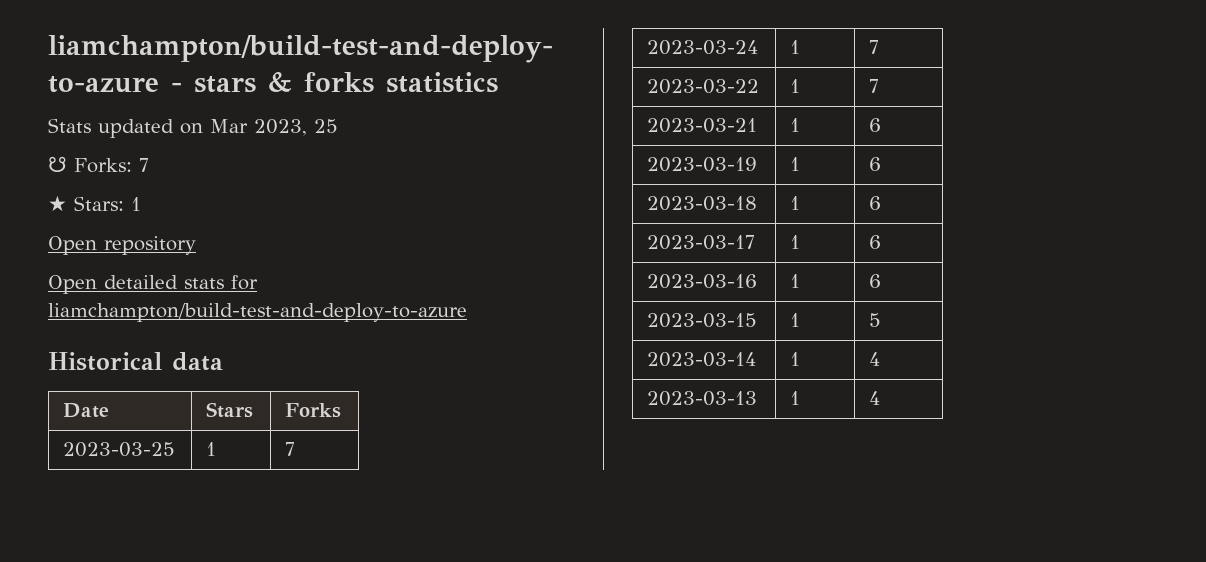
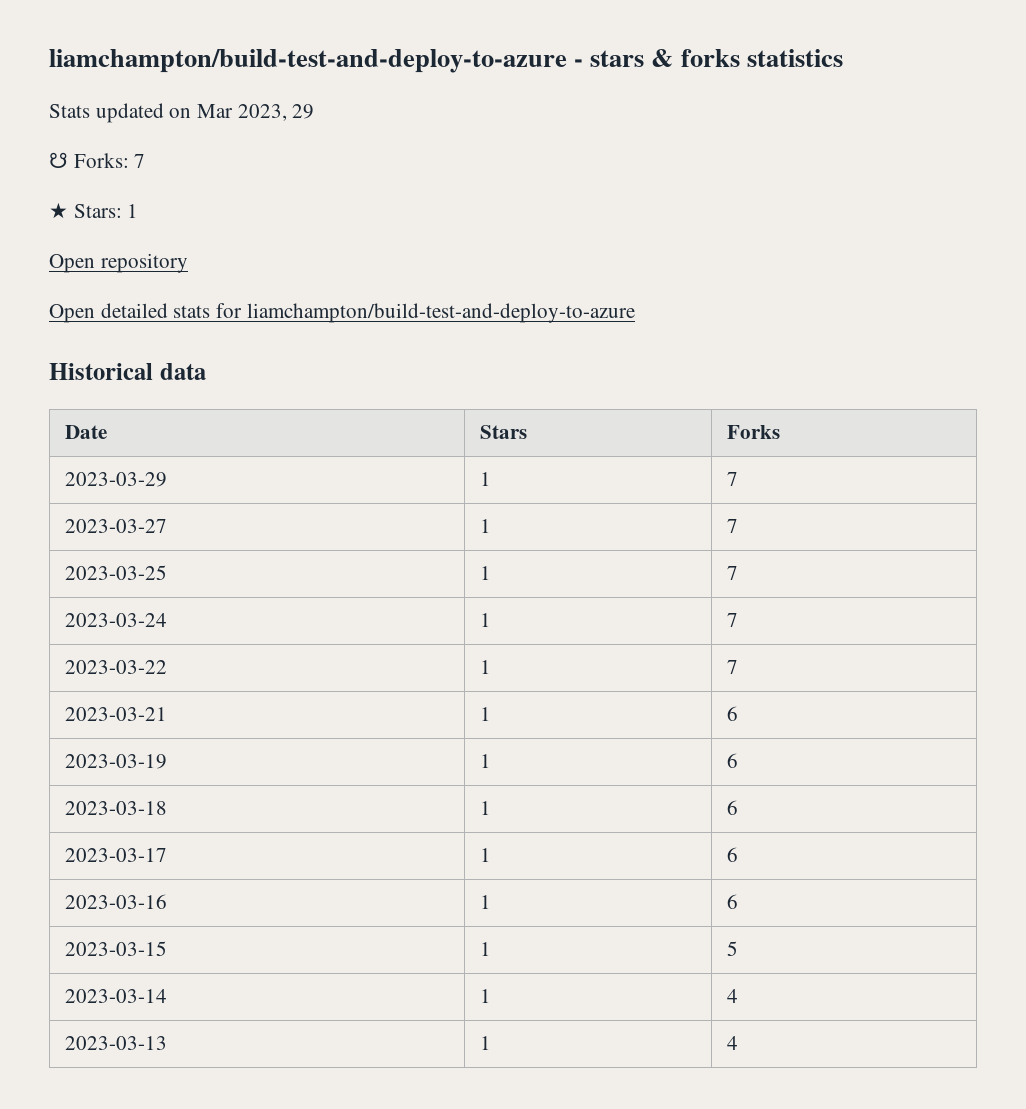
- Stats updated on Mar 2023, 25
+ Stats updated on Mar 2023, 29
+ 2023-03-29 | 1 | 7
+ 2023-03-27 | 1 | 7

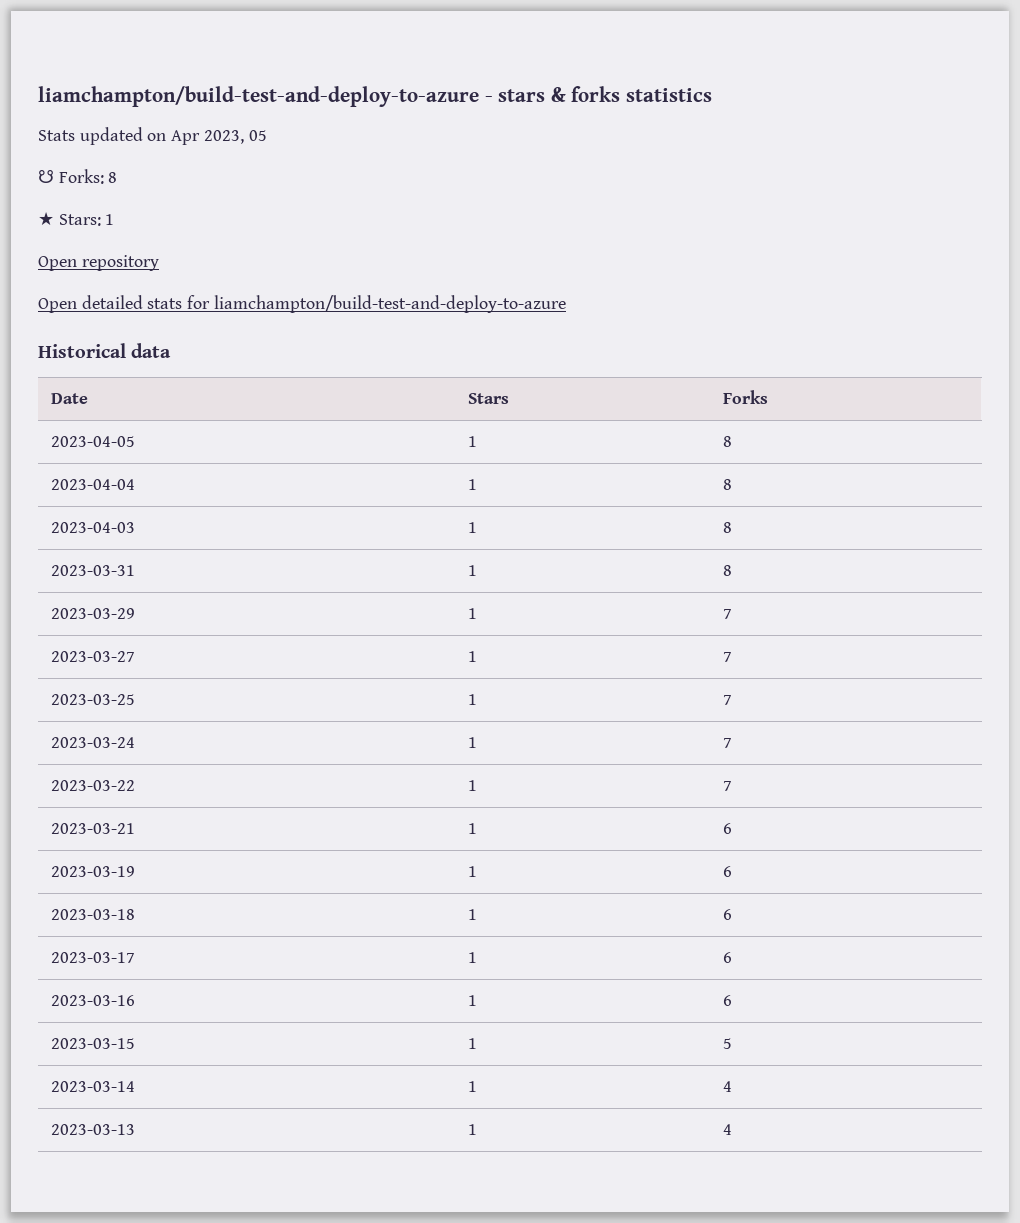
- Stats updated on Mar 2023, 29
+ Stats updated on Apr 2023, 05
- ☋ Forks: 7
+ ☋ Forks: 8
+ 2023-04-05 | 1 | 8
+ 2023-04-04 | 1 | 8
+ 2023-04-03 | 1 | 8
+ 2023-03-31 | 1 | 8

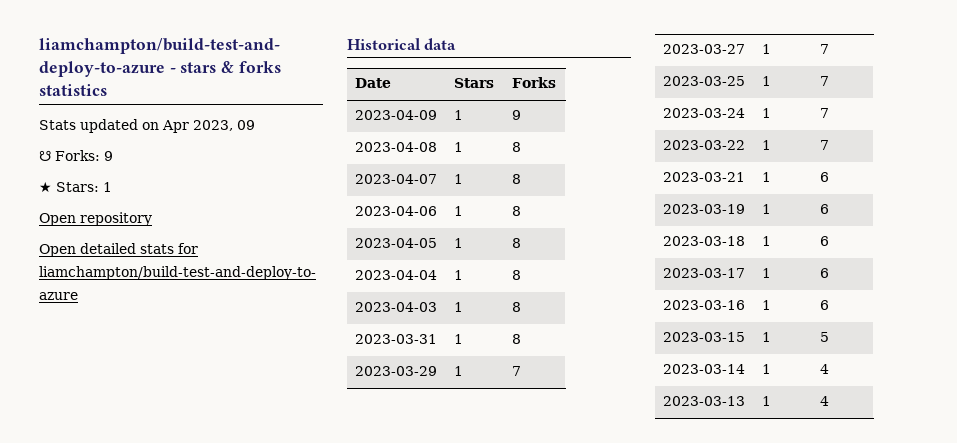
- Stats updated on Apr 2023, 05
+ Stats updated on Apr 2023, 09
- ☋ Forks: 8
+ ☋ Forks: 9
+ 2023-04-09 | 1 | 9
+ 2023-04-08 | 1 | 8
+ 2023-04-07 | 1 | 8
+ 2023-04-06 | 1 | 8

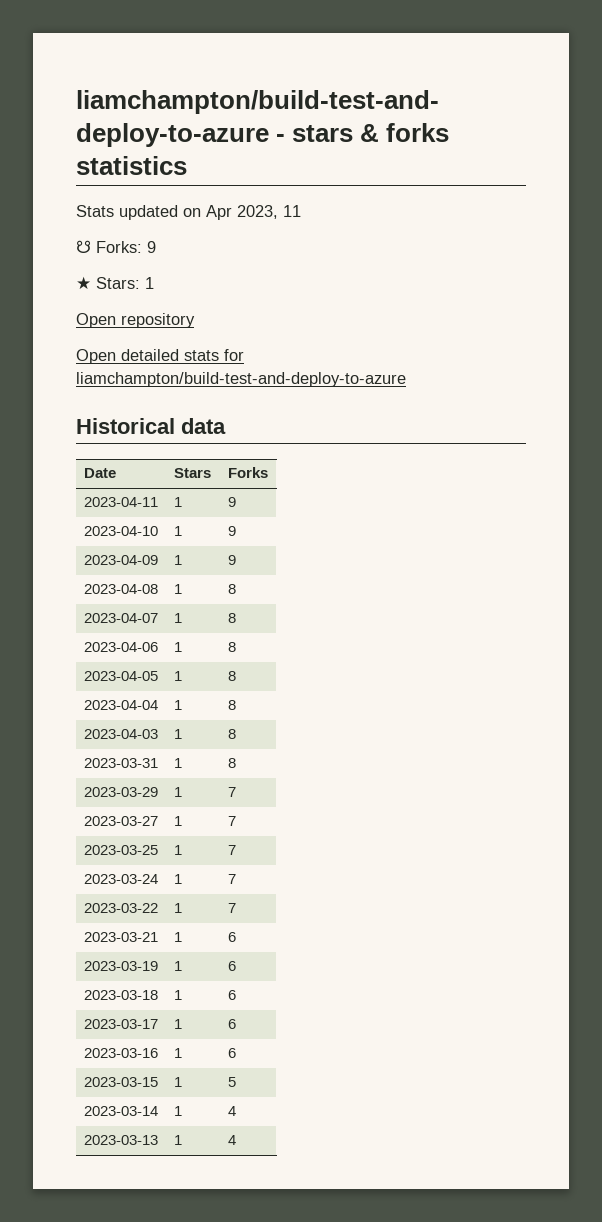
- Stats updated on Apr 2023, 09
+ Stats updated on Apr 2023, 11
+ 2023-04-11 | 1 | 9
+ 2023-04-10 | 1 | 9

